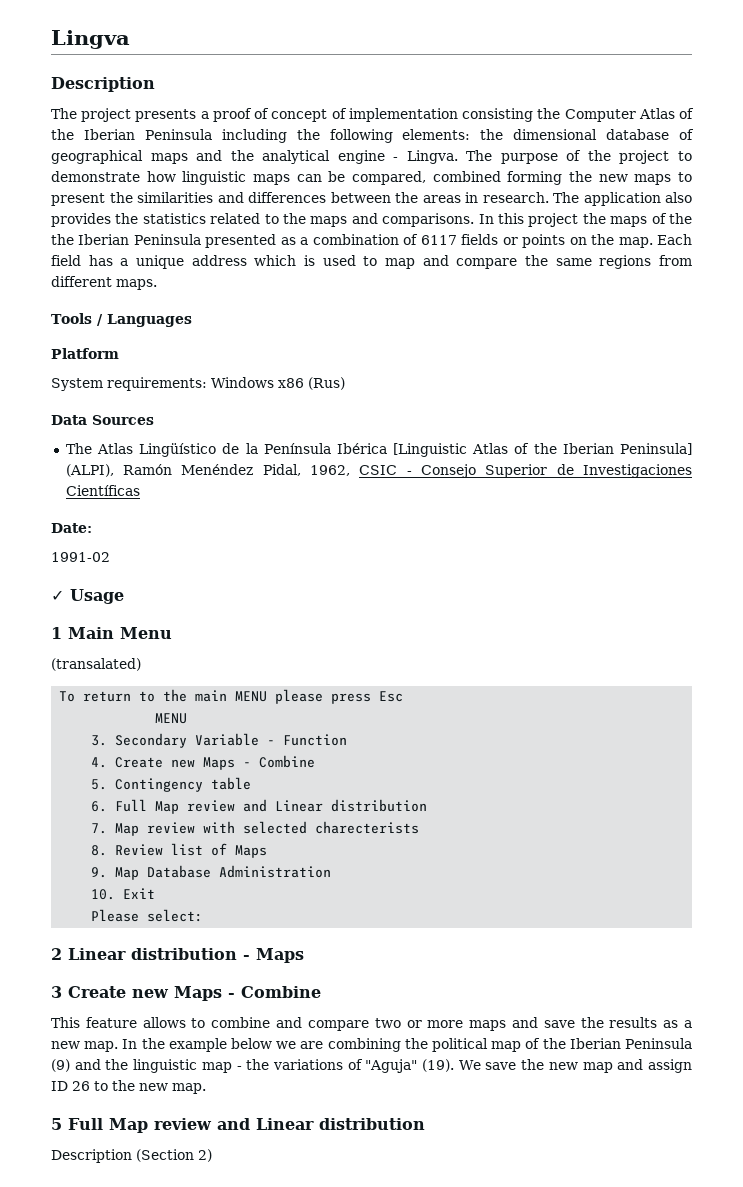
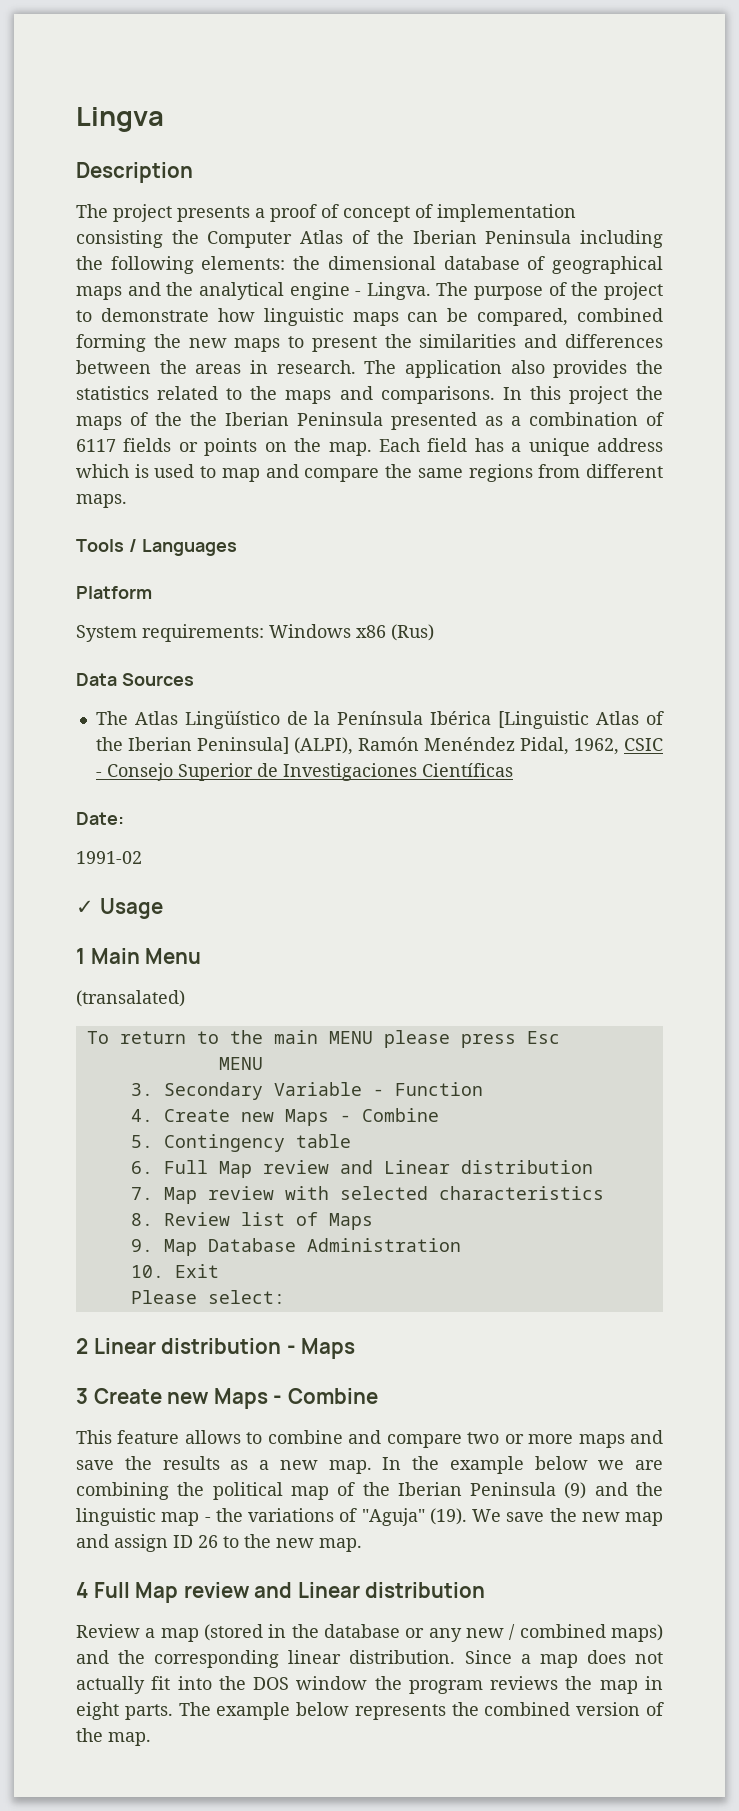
- 7. Map review with selected charecterists
+ 7. Map review with selected characteristics
- 5 Full Map review and Linear distribution
- Description (Section 2)
+ 4 Full Map review and Linear distribution
+ Review a map (stored in the database or any new / combined maps) and the corresponding linear distribution. Since a map does not actually fit into the DOS window the program reviews the map in eight parts. The example below represents the combined version of the map.

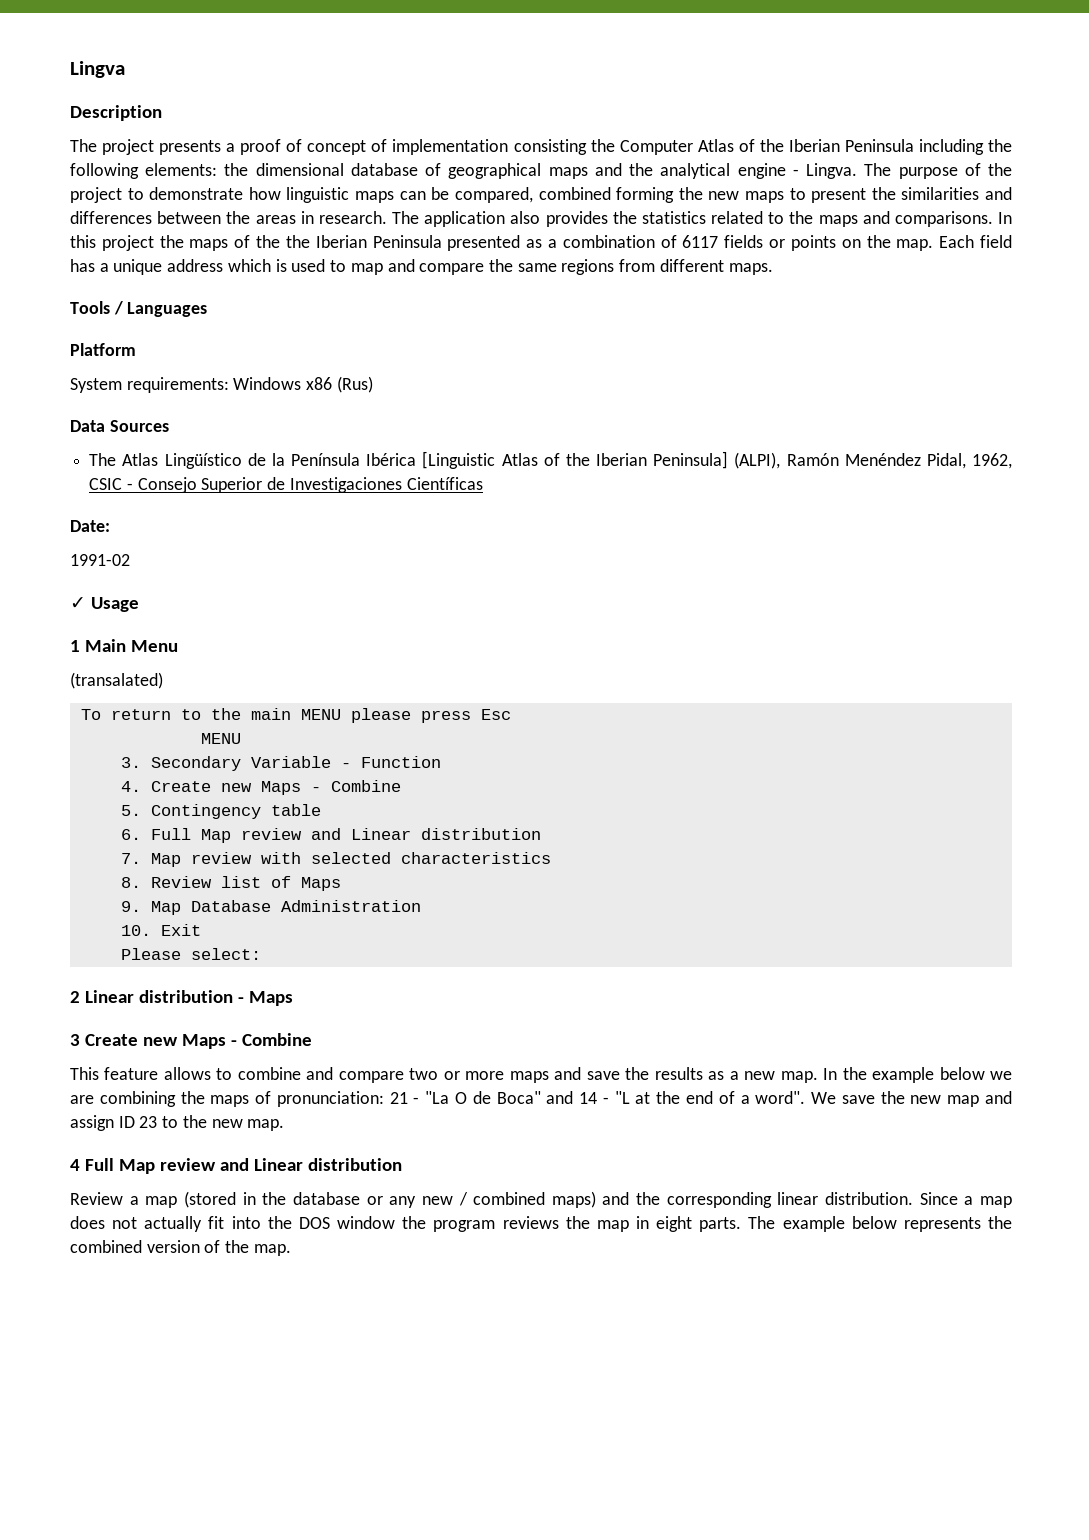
- In the example below we are combining the political map of the Iberian Peninsula (9) and the linguistic map - the variations of "Aguja" (19).
+ In the example below we are combining the maps of pronunciation: 21 - "La O de Boca" and 14 - "L at the end of a word".
- We save the new map and assign ID 26 to the new map.
+ We save the new map and assign ID 23 to the new map.

